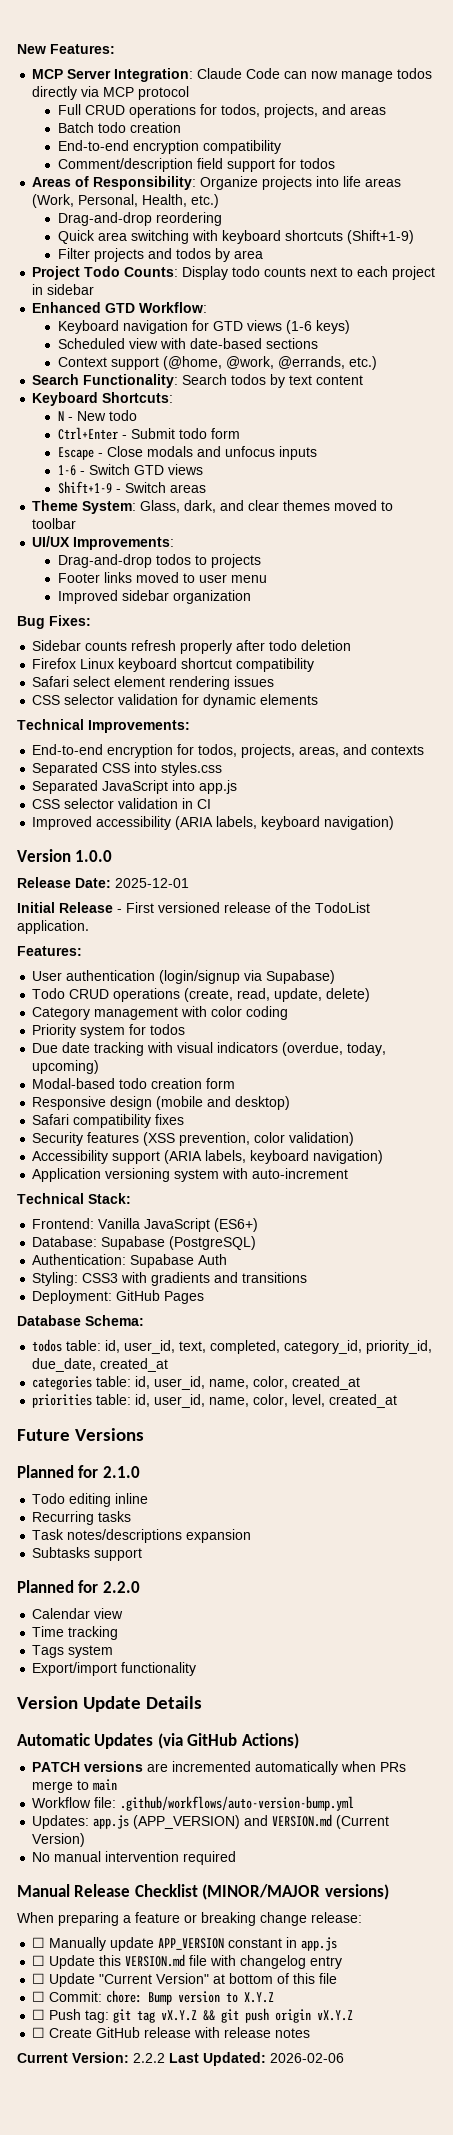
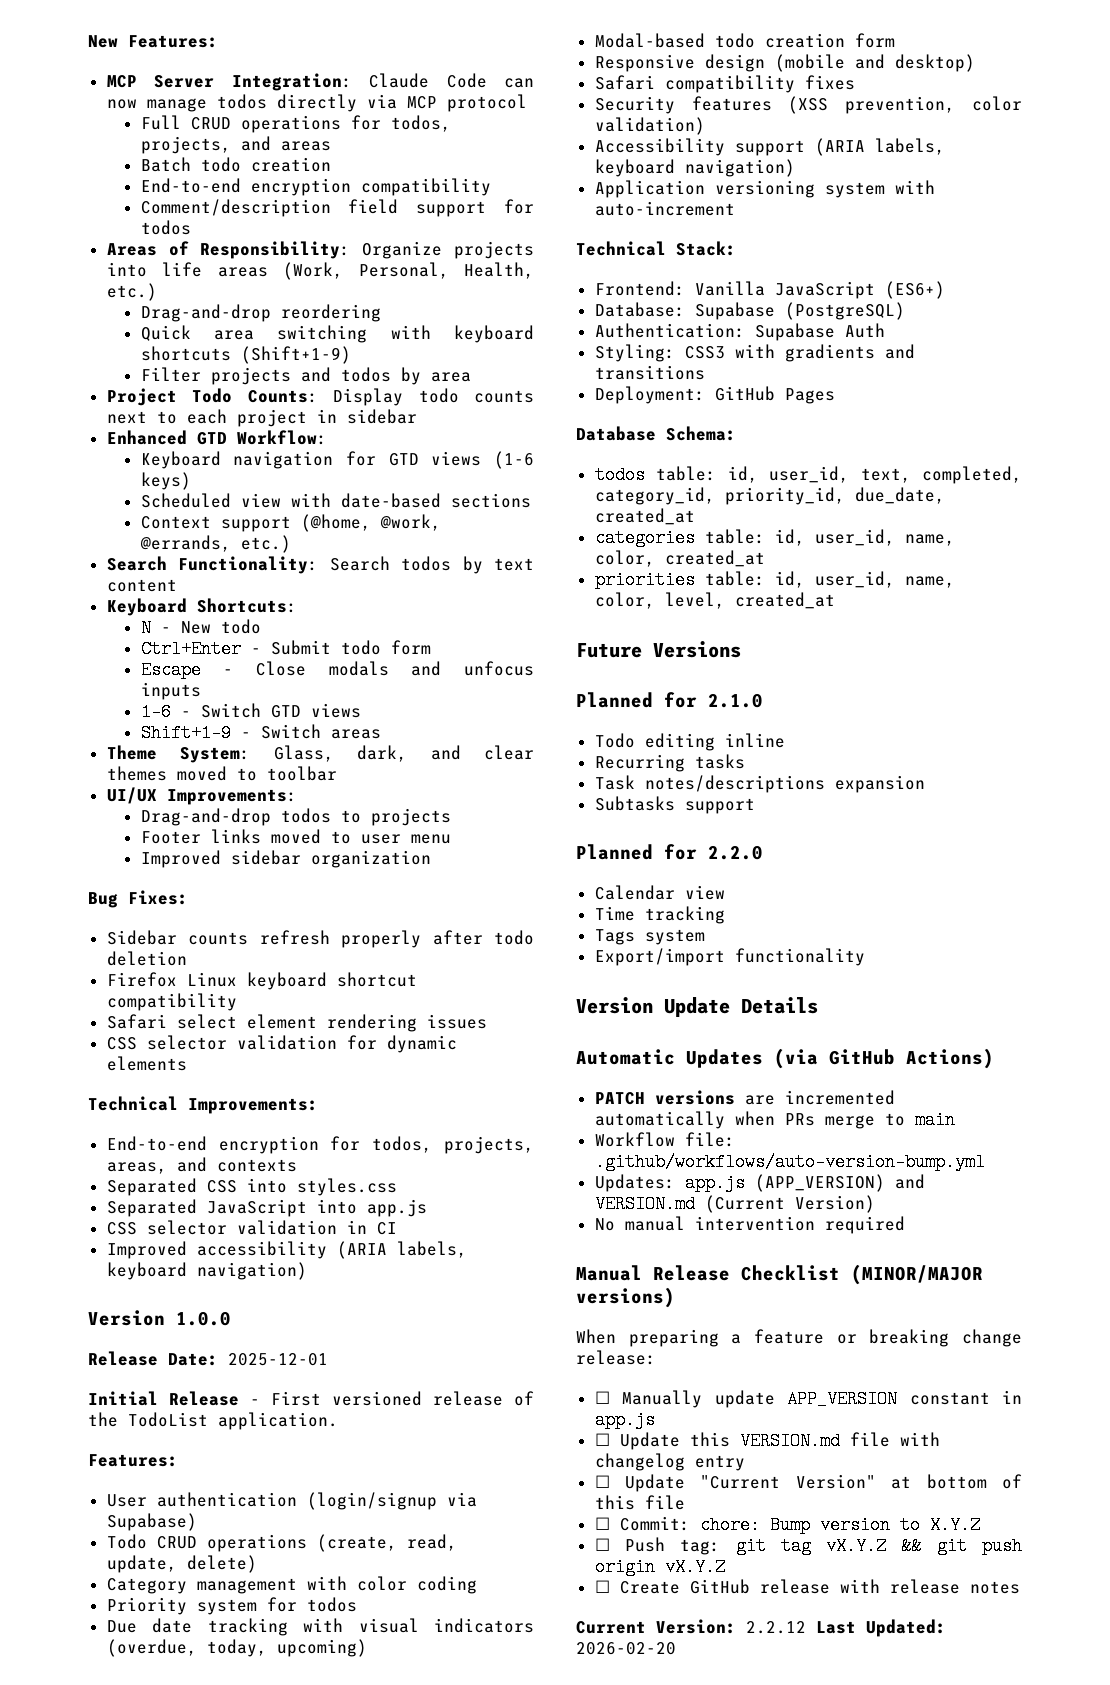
- Current Version: 2.2.2 Last Updated: 2026-02-06
+ Current Version: 2.2.12 Last Updated: 2026-02-20

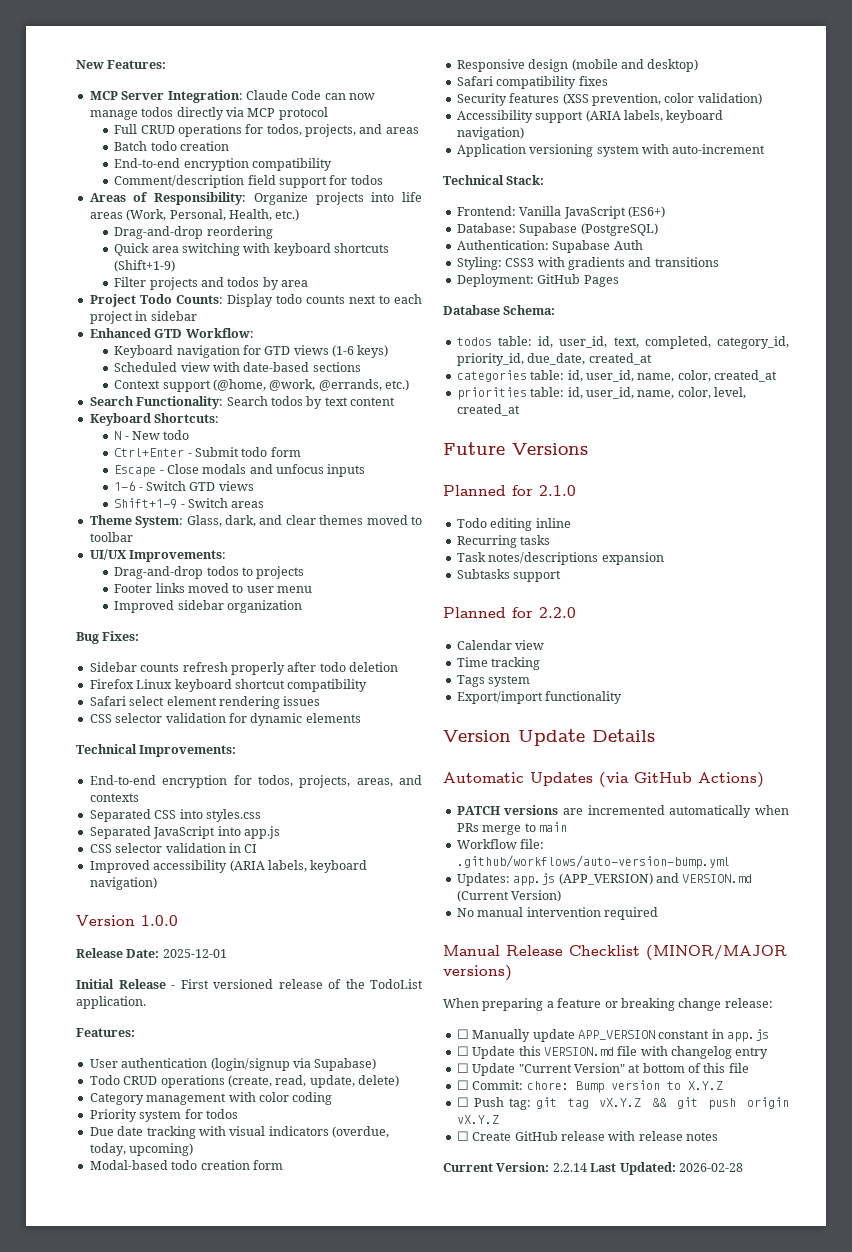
- Current Version: 2.2.12 Last Updated: 2026-02-20
+ Current Version: 2.2.14 Last Updated: 2026-02-28

